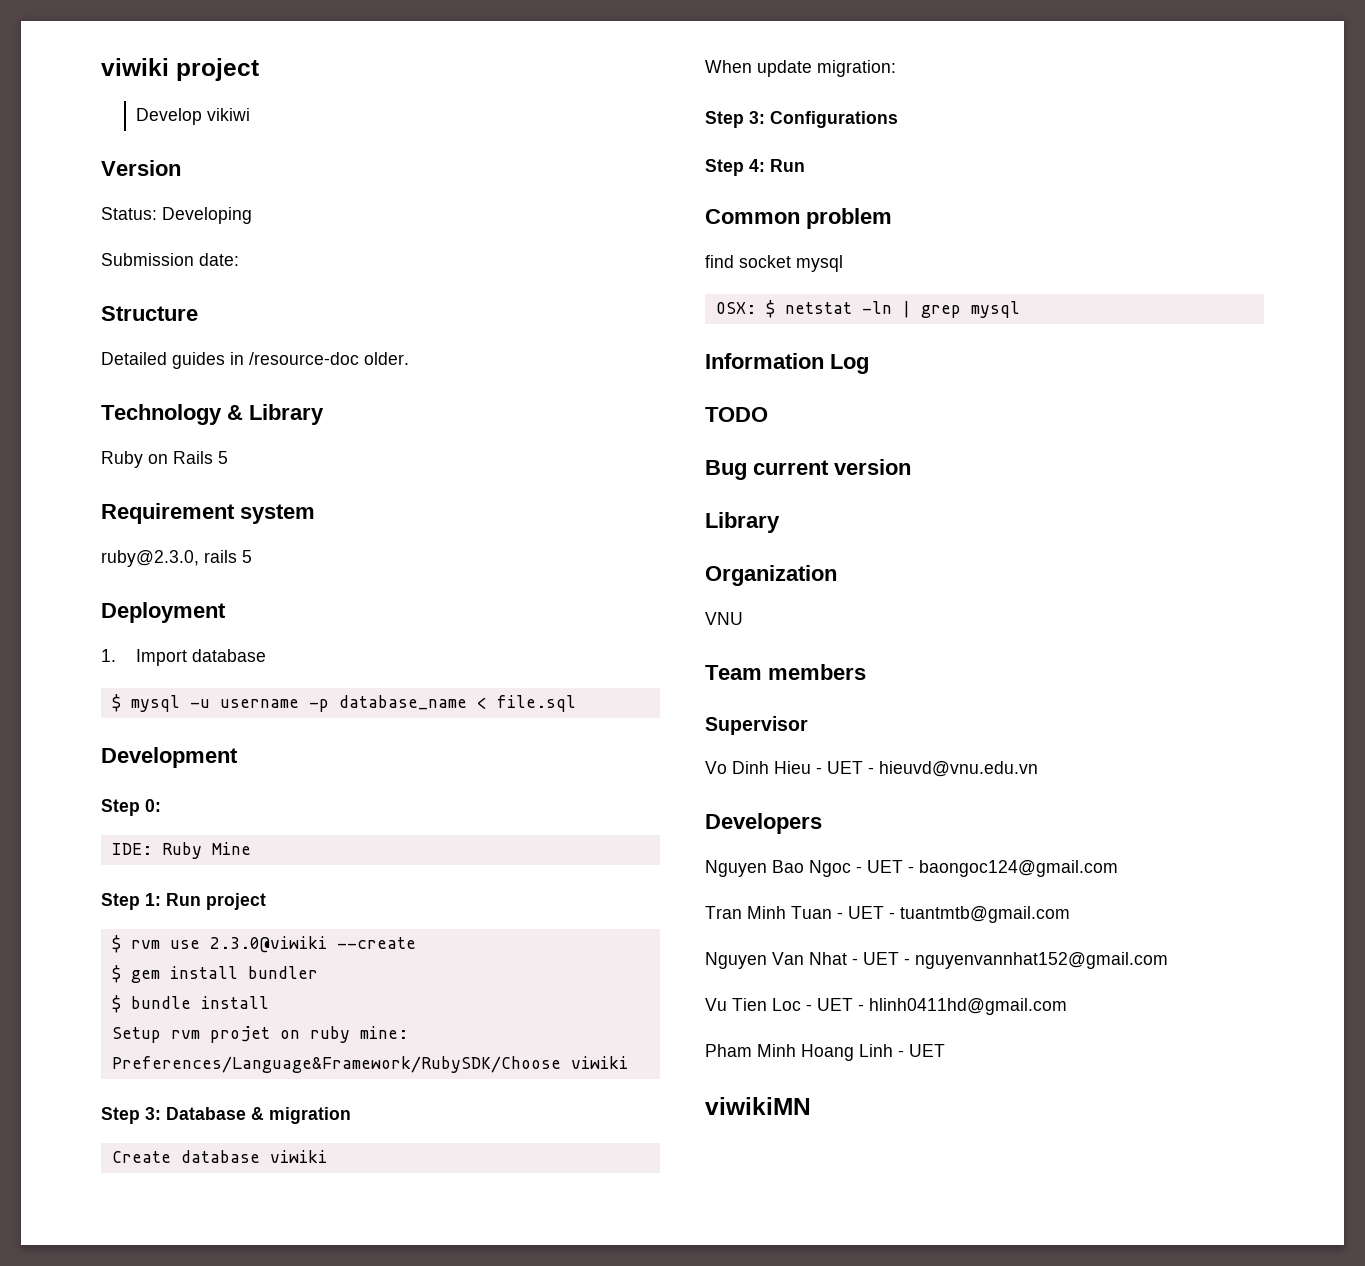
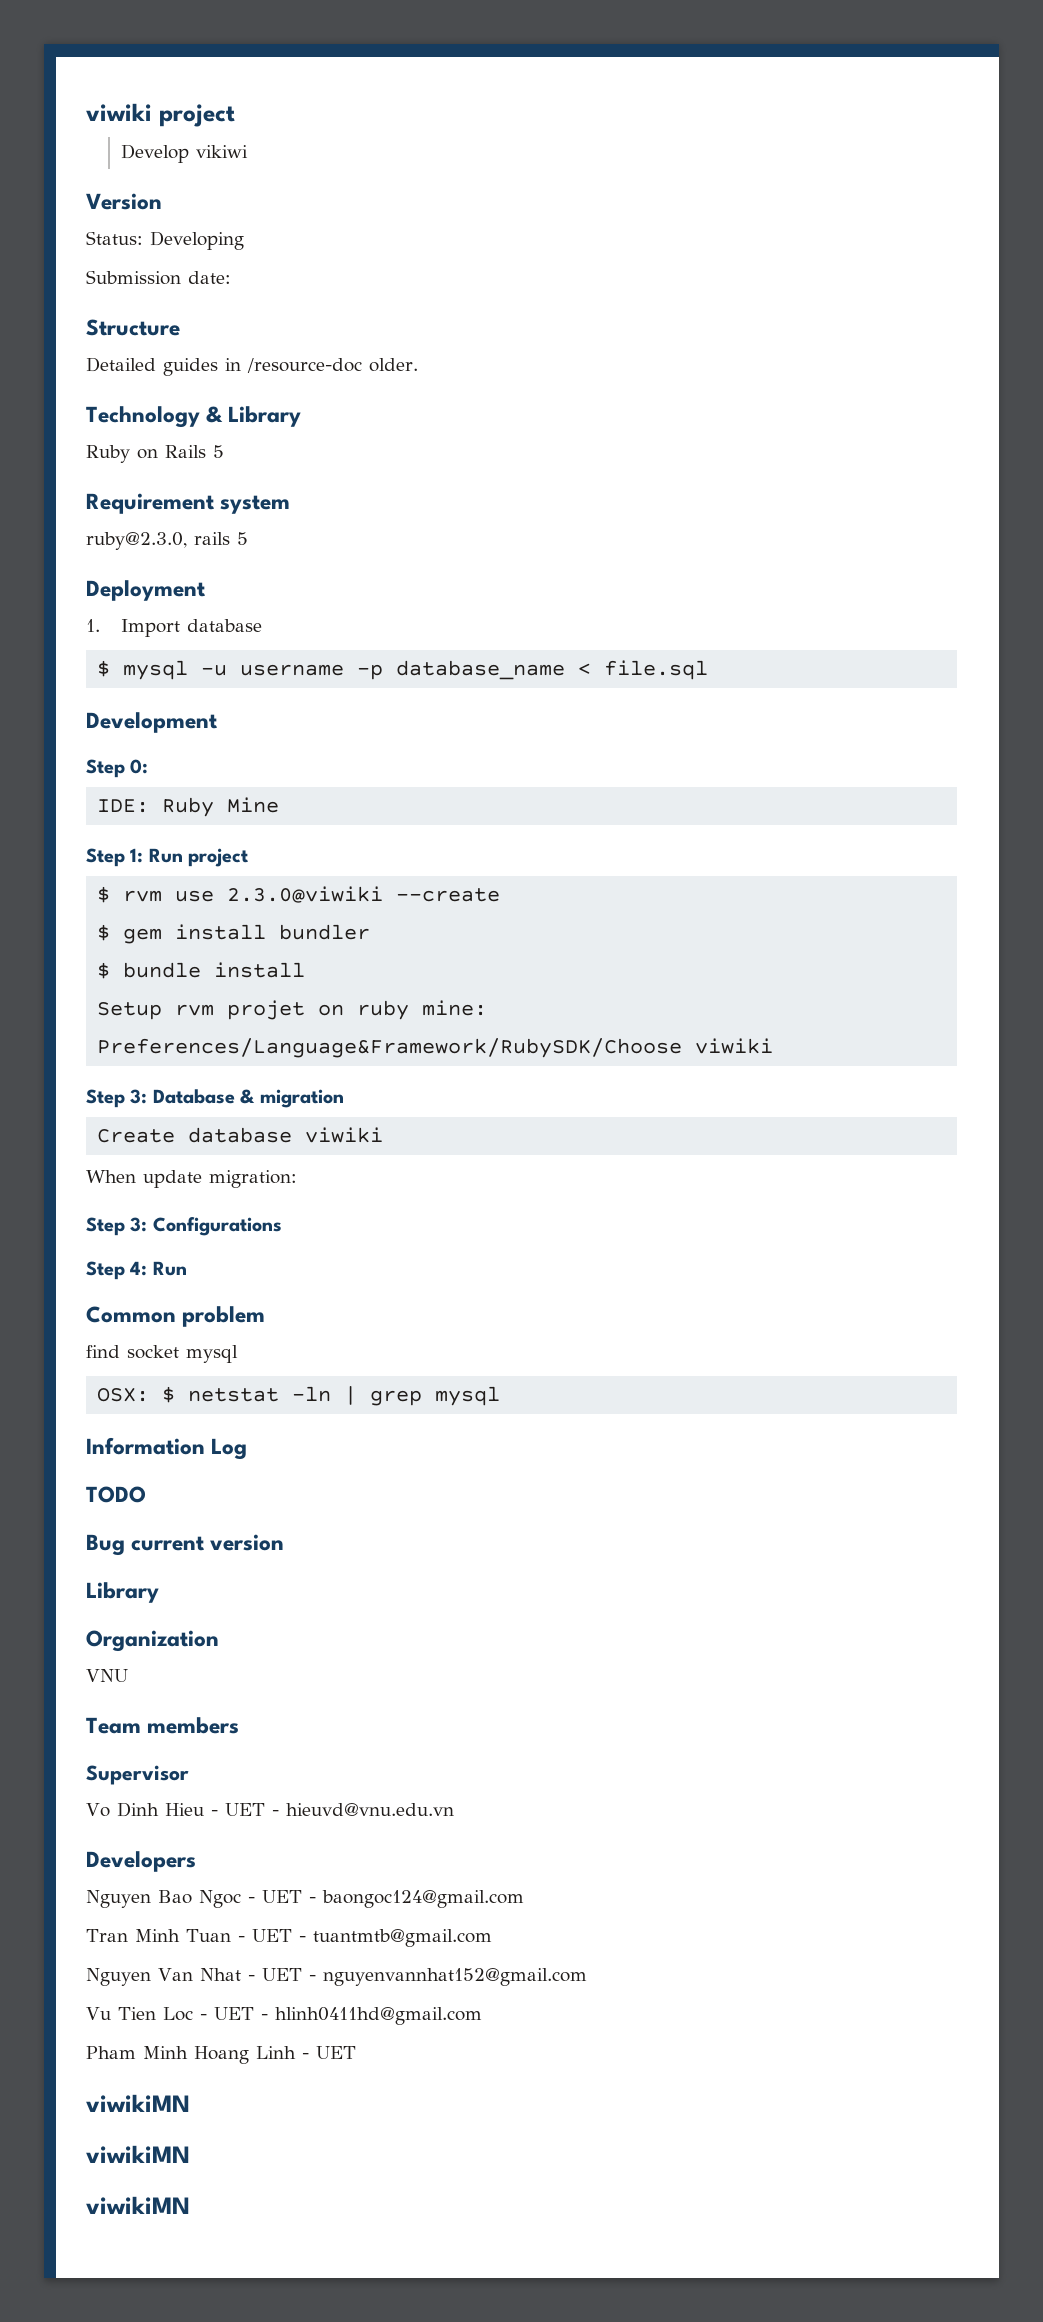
  Pham Minh Hoang Linh - UET
+ viwikiMN
+ viwikiMN

